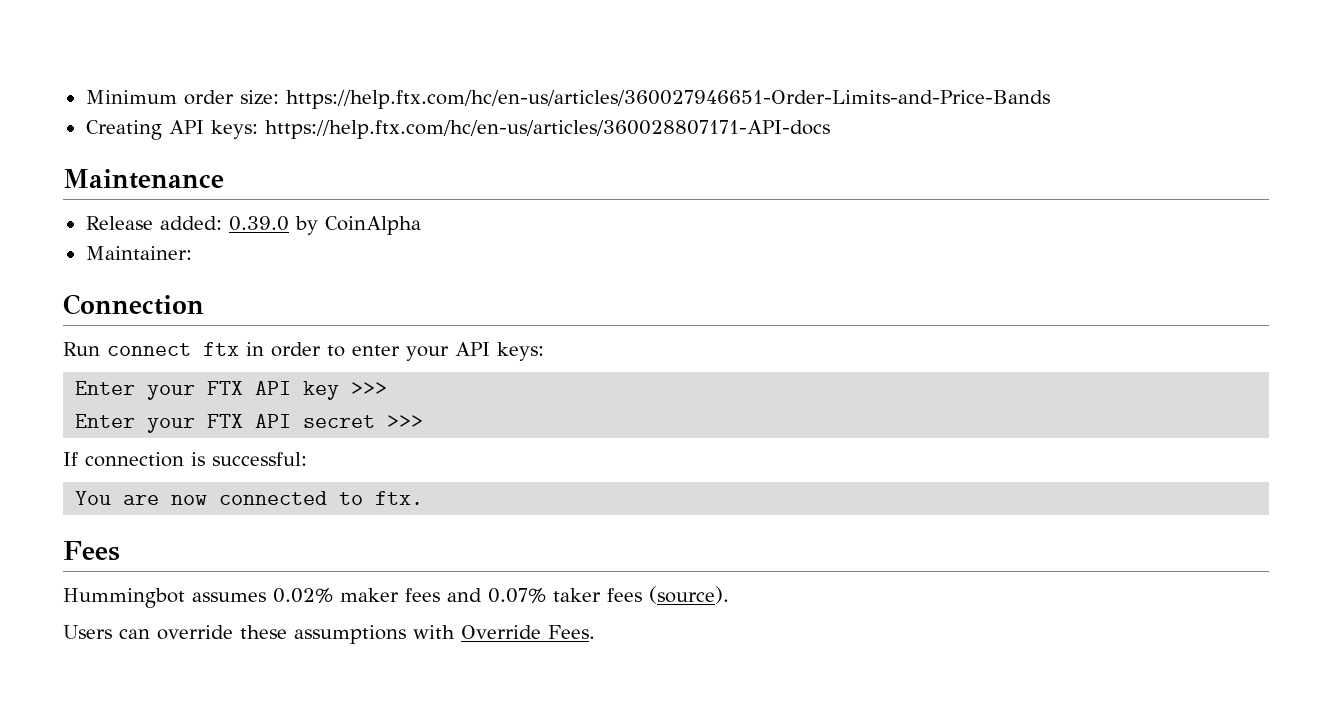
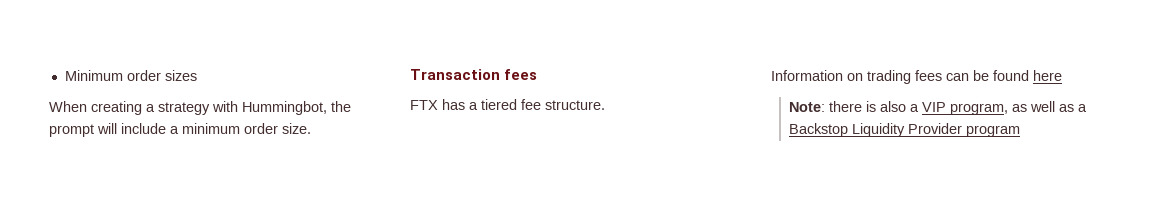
- Minimum order size: https://help.ftx.com/hc/en-us/articles/360027946651-Order-Limits-and-Price-Bands
- Creating API keys: https://help.ftx.com/hc/en-us/articles/360028807171-API-docs
- Maintenance
- Release added: 0.39.0 by CoinAlpha
- Maintainer:
- Connection
- Run connect ftx in order to enter your API keys:
- Enter your FTX API key >>>
- Enter your FTX API secret >>>
- If connection is successful:
- You are now connected to ftx.
- Fees
- Hummingbot assumes 0.02% maker fees and 0.07% taker fees (source).
- Users can override these assumptions with Override Fees.
+ Minimum order sizes
+ When creating a strategy with Hummingbot, the prompt will include a minimum order size.
+ Transaction fees
+ FTX has a tiered fee structure.
+ Information on trading fees can be found here
+ Note: there is also a VIP program, as well as a Backstop Liquidity Provider program

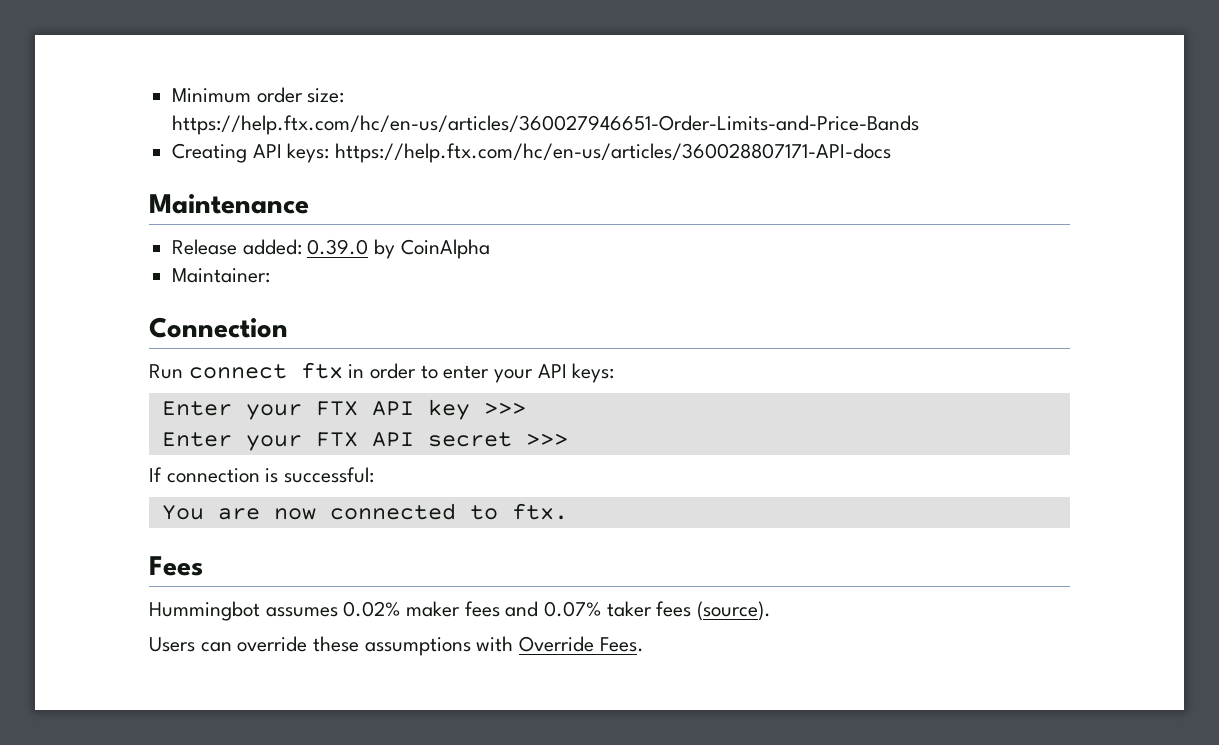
- Minimum order sizes
- When creating a strategy with Hummingbot, the prompt will include a minimum order size.
- Transaction fees
- FTX has a tiered fee structure.
- Information on trading fees can be found here
- Note: there is also a VIP program, as well as a Backstop Liquidity Provider program
+ Minimum order size: https://help.ftx.com/hc/en-us/articles/360027946651-Order-Limits-and-Price-Bands
+ Creating API keys: https://help.ftx.com/hc/en-us/articles/360028807171-API-docs
+ Maintenance
+ Release added: 0.39.0 by CoinAlpha
+ Maintainer:
+ Connection
+ Run connect ftx in order to enter your API keys:
+ Enter your FTX API key >>>
+ Enter your FTX API secret >>>
+ If connection is successful:
+ You are now connected to ftx.
+ Fees
+ Hummingbot assumes 0.02% maker fees and 0.07% taker fees (source).
+ Users can override these assumptions with Override Fees.

